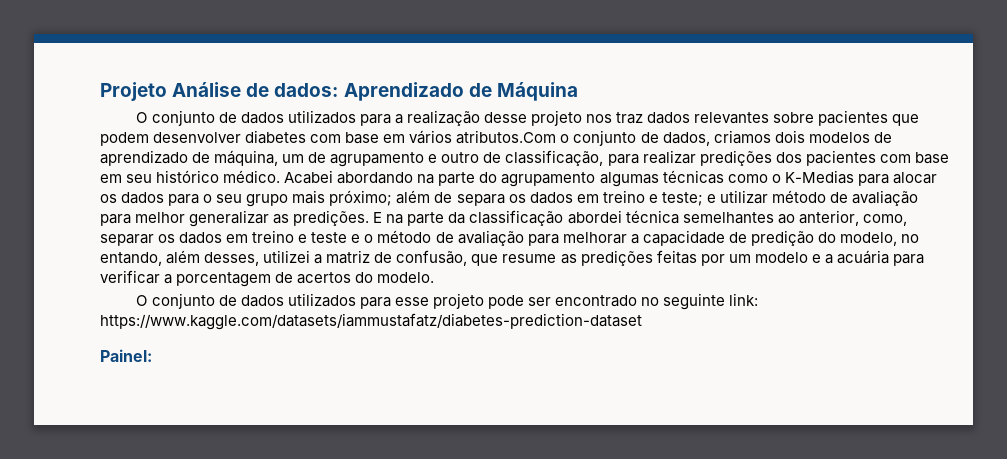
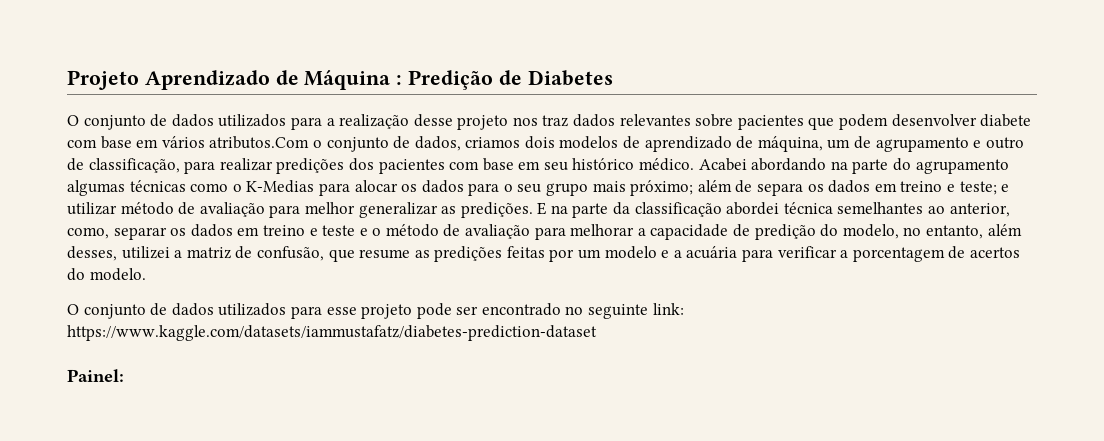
- Projeto Análise de dados: Aprendizado de Máquina
+ Projeto Aprendizado de Máquina : Predição de Diabetes
- O conjunto de dados utilizados para a realização desse projeto nos traz dados relevantes sobre pacientes que podem desenvolver diabetes com base em vários atributos.Com o conjunto de dados, criamos dois modelos de aprendizado de máquina, um de agrupamento e outro de classificação, para realizar predições dos pacientes com base em seu histórico médico.
+ O conjunto de dados utilizados para a realização desse projeto nos traz dados relevantes sobre pacientes que podem desenvolver diabete com base em vários atributos.Com o conjunto de dados, criamos dois modelos de aprendizado de máquina, um de agrupamento e outro de classificação, para realizar predições dos pacientes com base em seu histórico médico.
- E na parte da classificação abordei técnica semelhantes ao anterior, como, separar os dados em treino e teste e o método de avaliação para melhorar a capacidade de predição do modelo, no entando, além desses, utilizei a matriz de confusão, que resume as predições feitas por um modelo e a acuária para verificar a porcentagem de acertos do modelo.
+ E na parte da classificação abordei técnica semelhantes ao anterior, como, separar os dados em treino e teste e o método de avaliação para melhorar a capacidade de predição do modelo, no entanto, além desses, utilizei a matriz de confusão, que resume as predições feitas por um modelo e a acuária para verificar a porcentagem de acertos do modelo.

